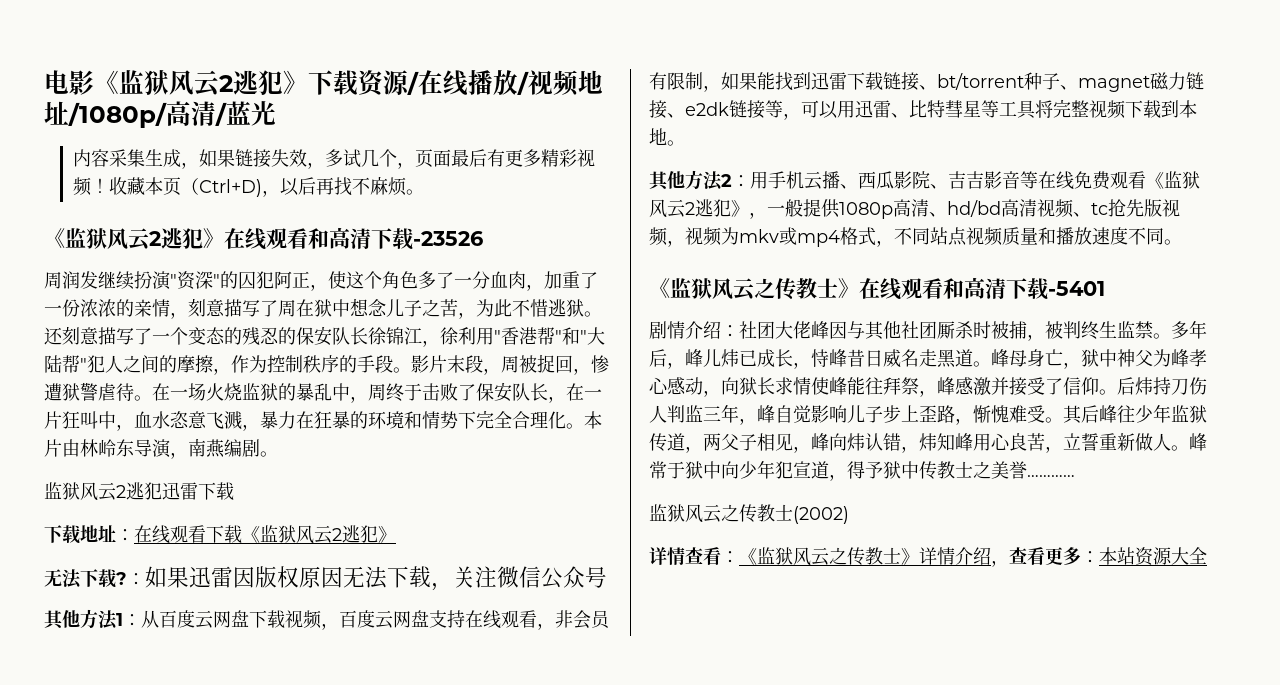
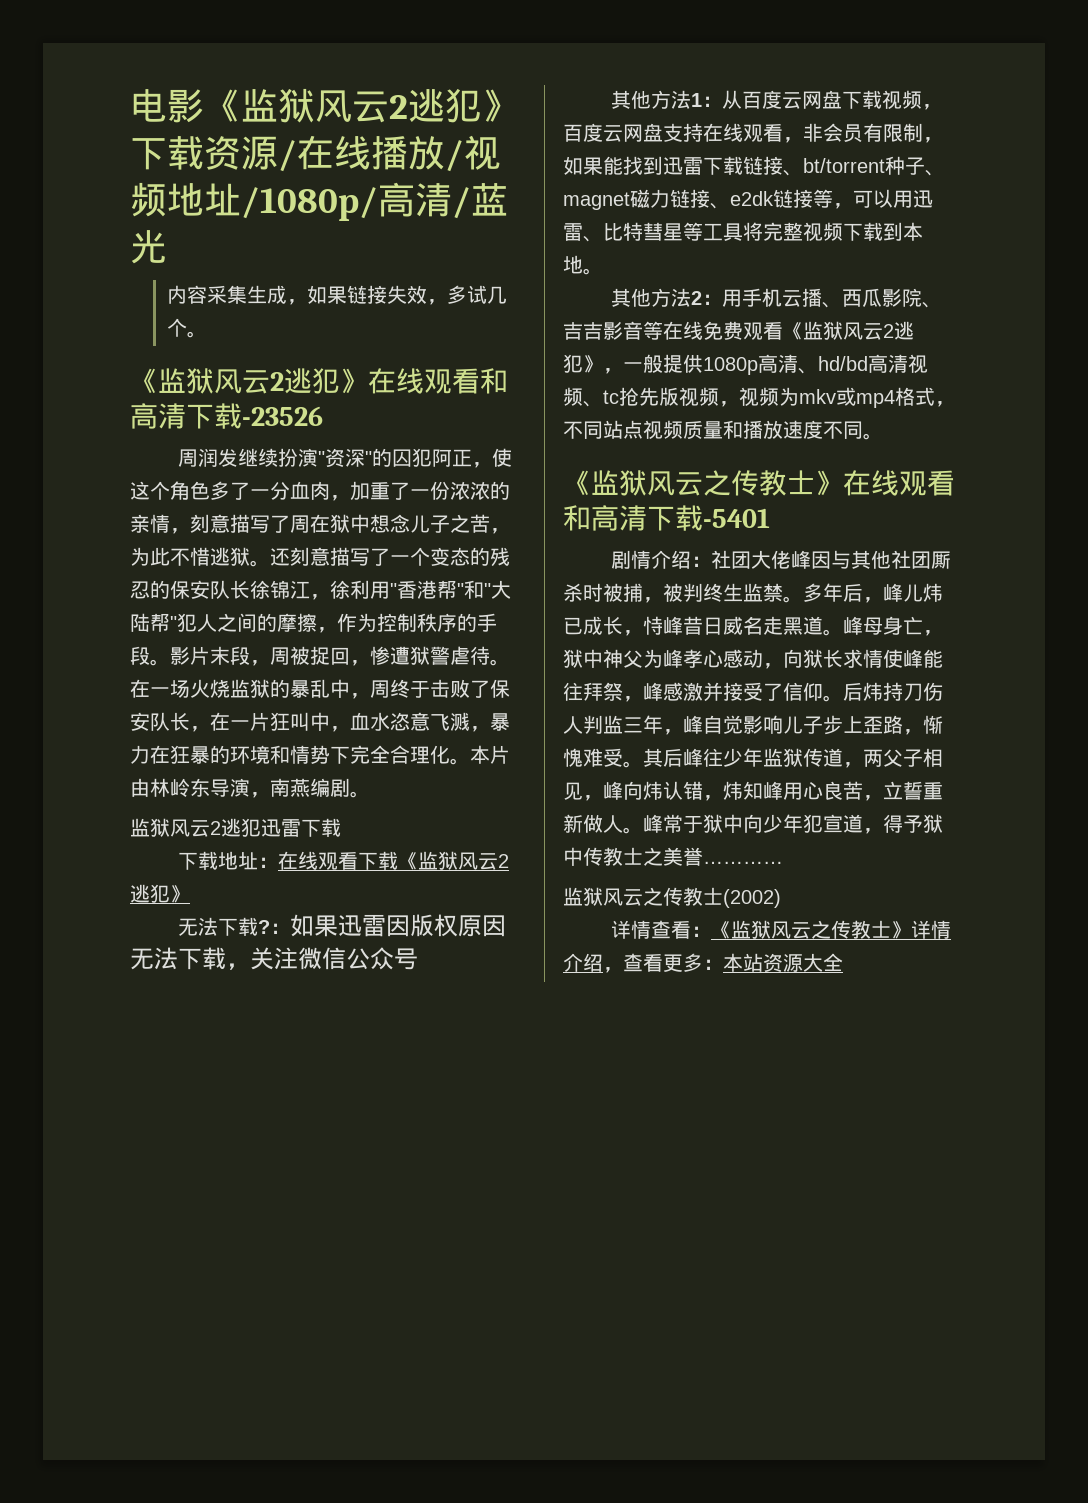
- 内容采集生成，如果链接失效，多试几个，页面最后有更多精彩视频！收藏本页（Ctrl+D)，以后再找不麻烦。
+ 内容采集生成，如果链接失效，多试几个。

